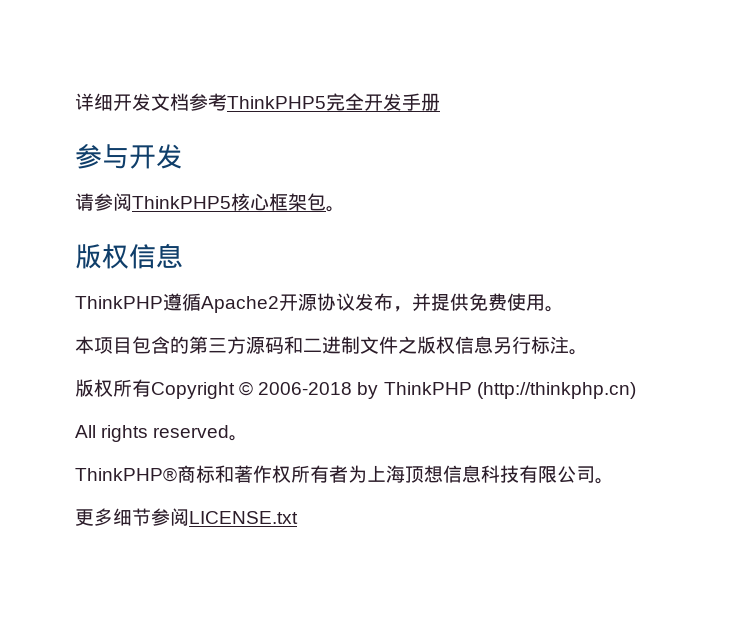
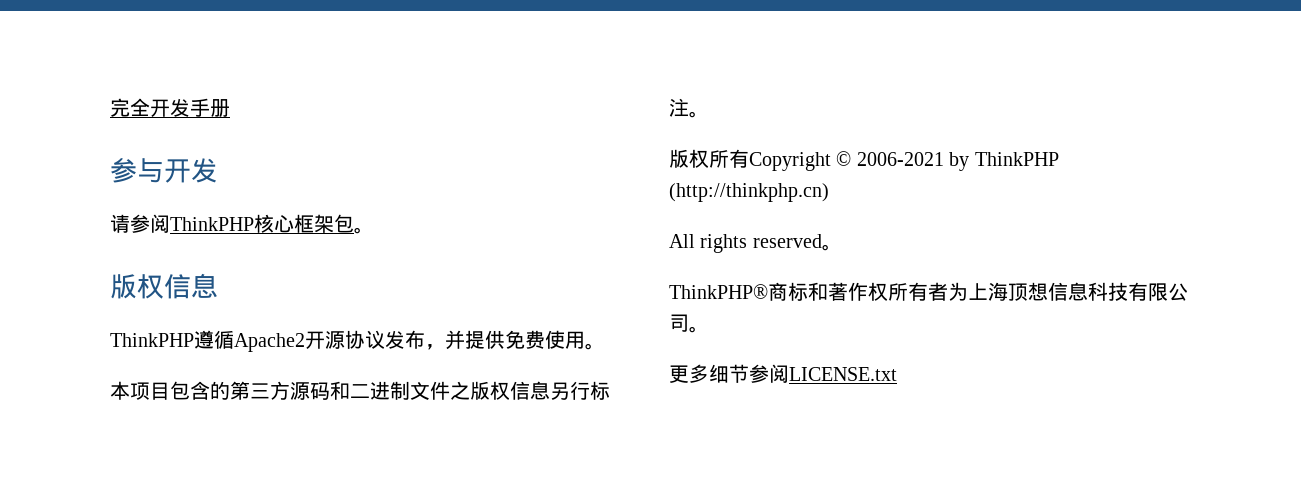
- 详细开发文档参考ThinkPHP5完全开发手册
+ 完全开发手册
- 请参阅ThinkPHP5核心框架包。
+ 请参阅ThinkPHP核心框架包。
- 版权所有Copyright © 2006-2018 by ThinkPHP (http://thinkphp.cn)
+ 版权所有Copyright © 2006-2021 by ThinkPHP (http://thinkphp.cn)

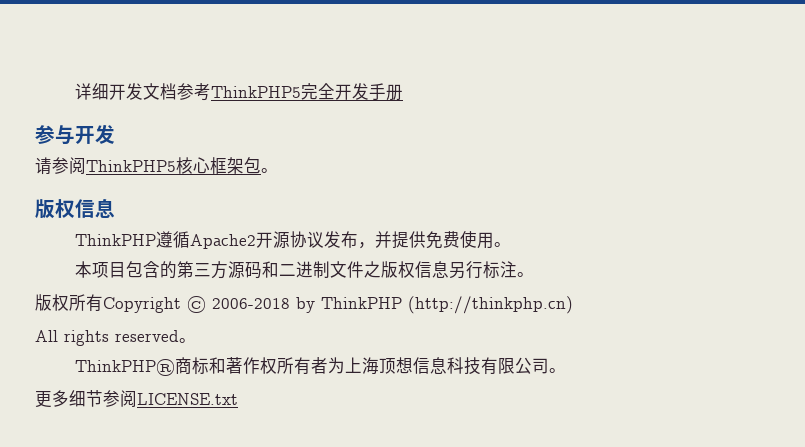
- 完全开发手册
+ 详细开发文档参考ThinkPHP5完全开发手册
- 请参阅ThinkPHP核心框架包。
+ 请参阅ThinkPHP5核心框架包。
- 版权所有Copyright © 2006-2021 by ThinkPHP (http://thinkphp.cn)
+ 版权所有Copyright © 2006-2018 by ThinkPHP (http://thinkphp.cn)

